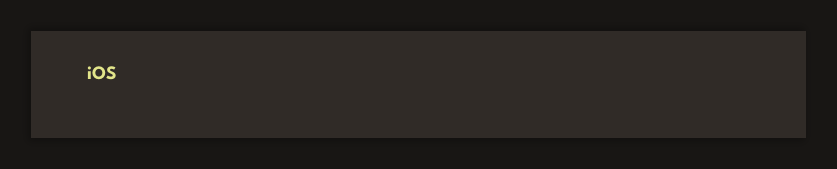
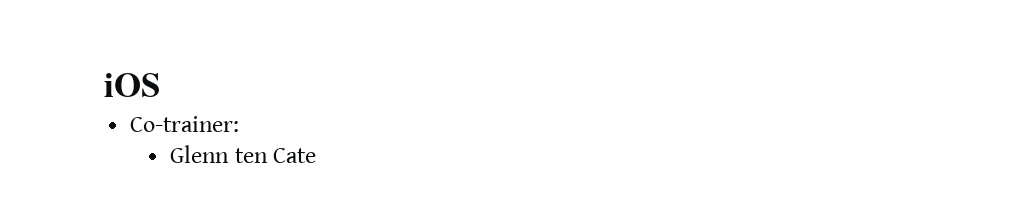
+ Co-trainer:
+ Glenn ten Cate

